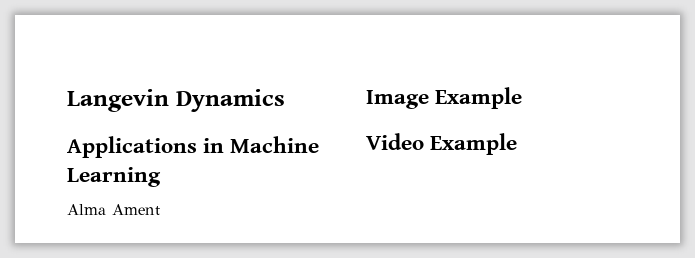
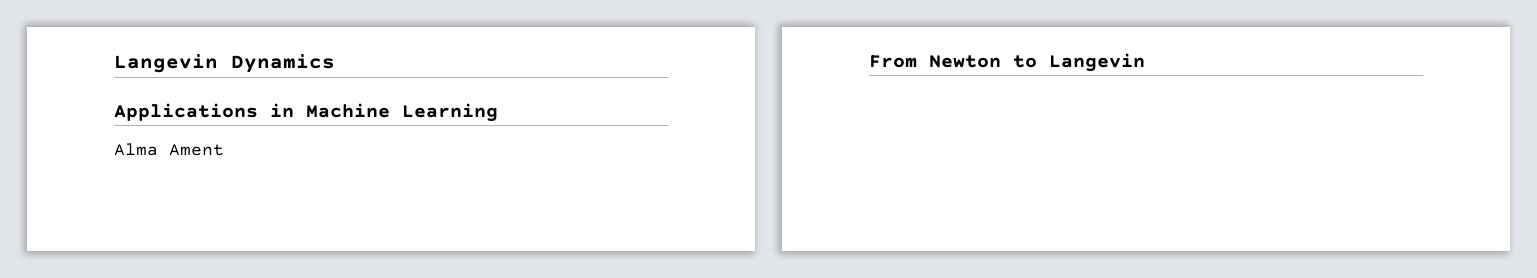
- Image Example
- Video Example
+ From Newton to Langevin

